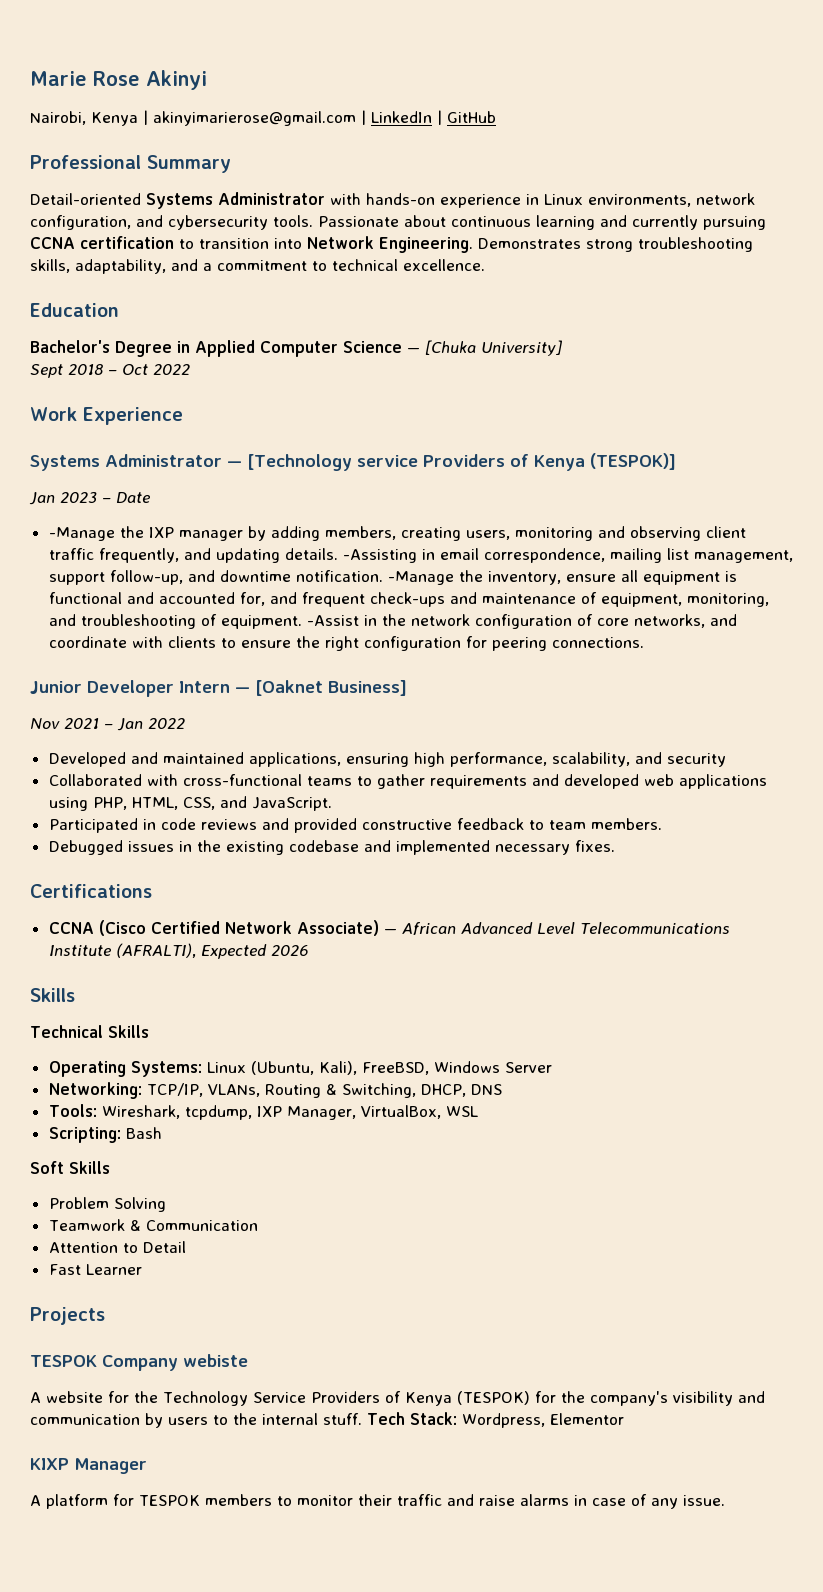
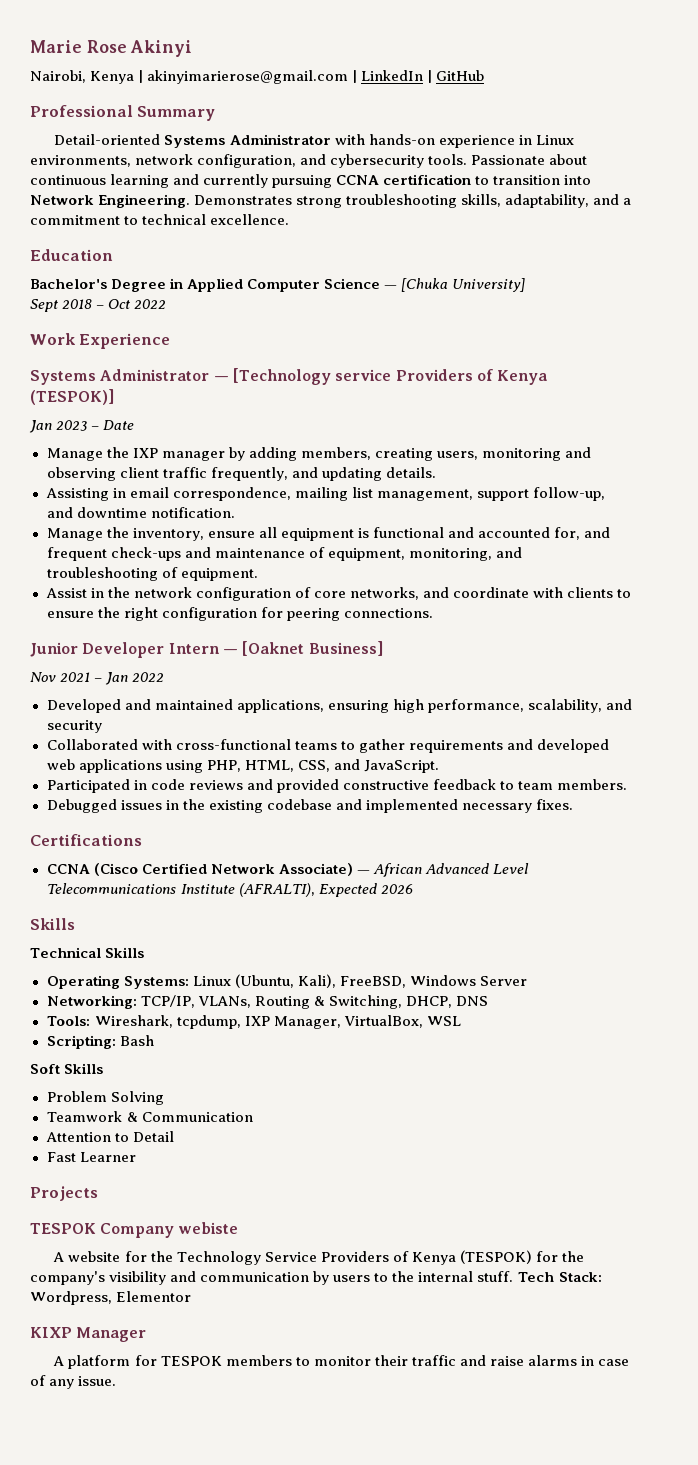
- -Manage the IXP manager by adding members, creating users, monitoring and observing client traffic frequently, and updating details. -Assisting in email correspondence, mailing list management, support follow-up, and downtime notification. -Manage the inventory, ensure all equipment is functional and accounted for, and frequent check-ups and maintenance of equipment, monitoring, and troubleshooting of equipment. -Assist in the network configuration of core networks, and coordinate with clients to ensure the right configuration for peering connections.
+ Manage the IXP manager by adding members, creating users, monitoring and observing client traffic frequently, and updating details.
+ Assisting in email correspondence, mailing list management, support follow-up, and downtime notification.
+ Manage the inventory, ensure all equipment is functional and accounted for, and frequent check-ups and maintenance of equipment, monitoring, and troubleshooting of equipment.
+ Assist in the network configuration of core networks, and coordinate with clients to ensure the right configuration for peering connections.

